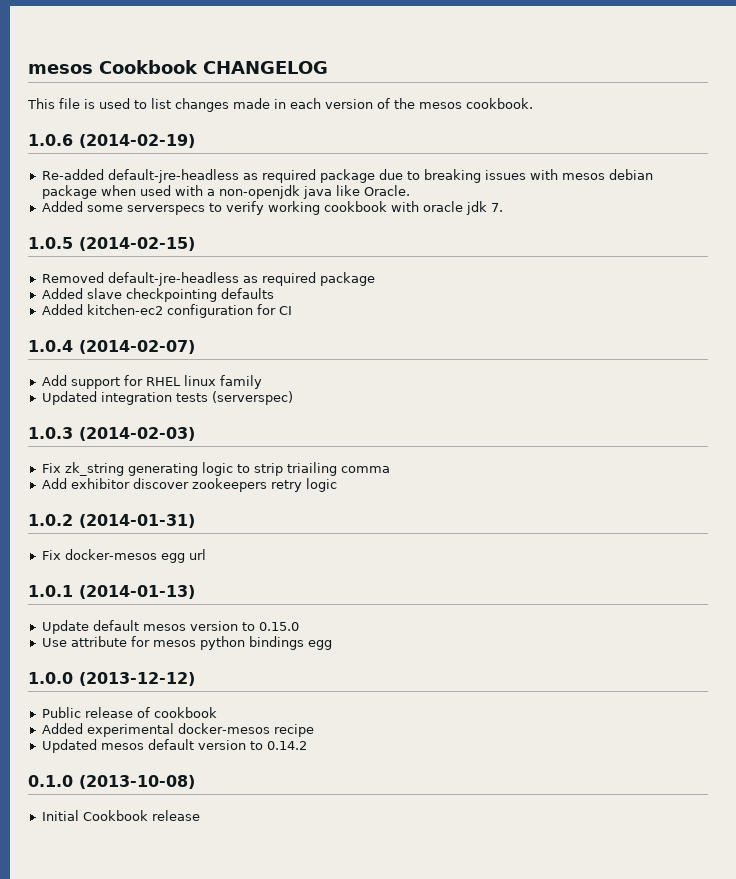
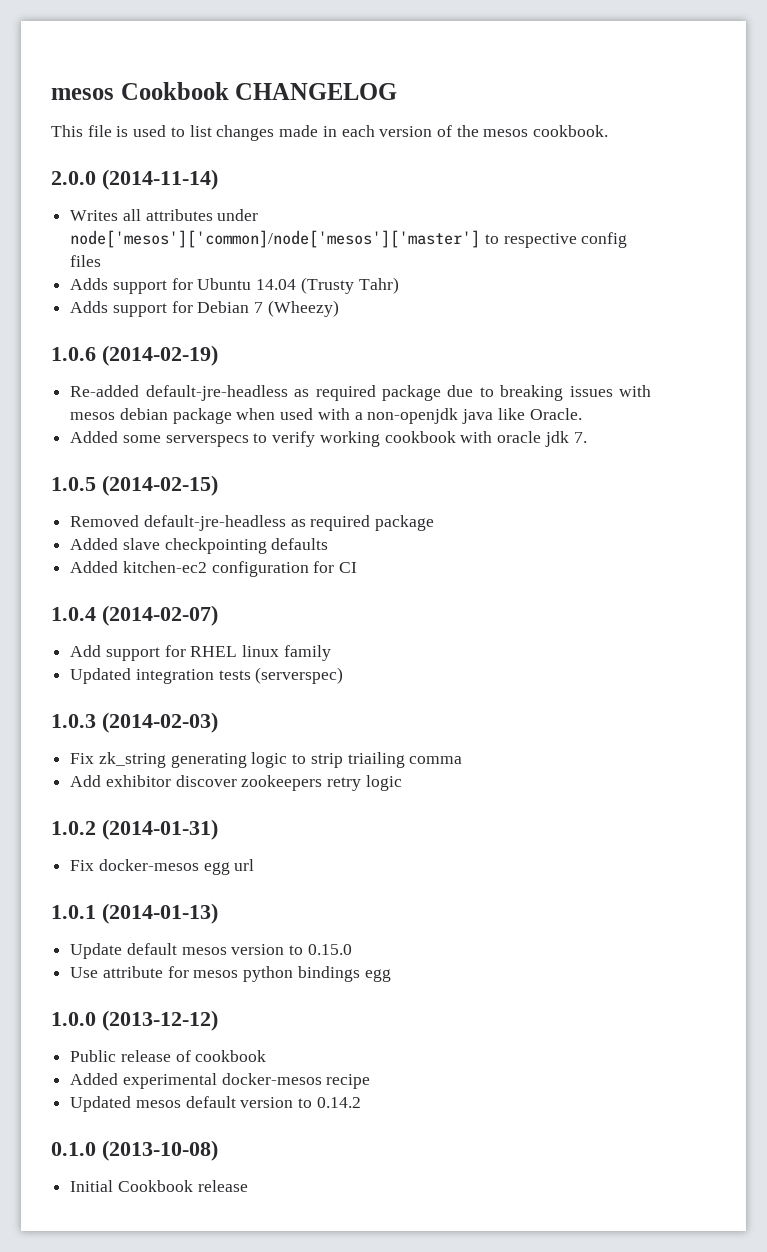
+ 2.0.0 (2014-11-14)
+ Writes all attributes under node['mesos']['common]/node['mesos']['master'] to respective config files
+ Adds support for Ubuntu 14.04 (Trusty Tahr)
+ Adds support for Debian 7 (Wheezy)

